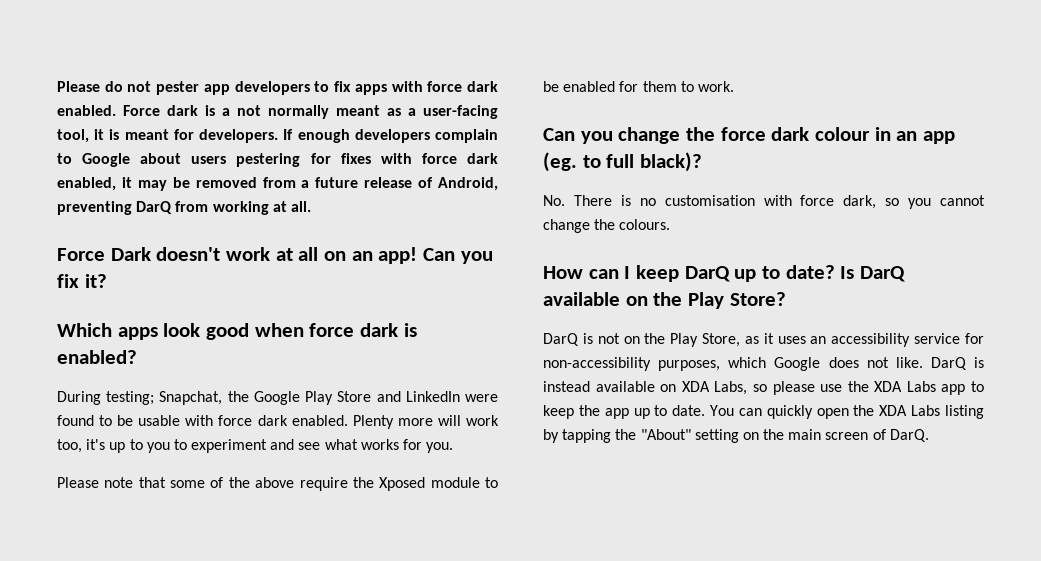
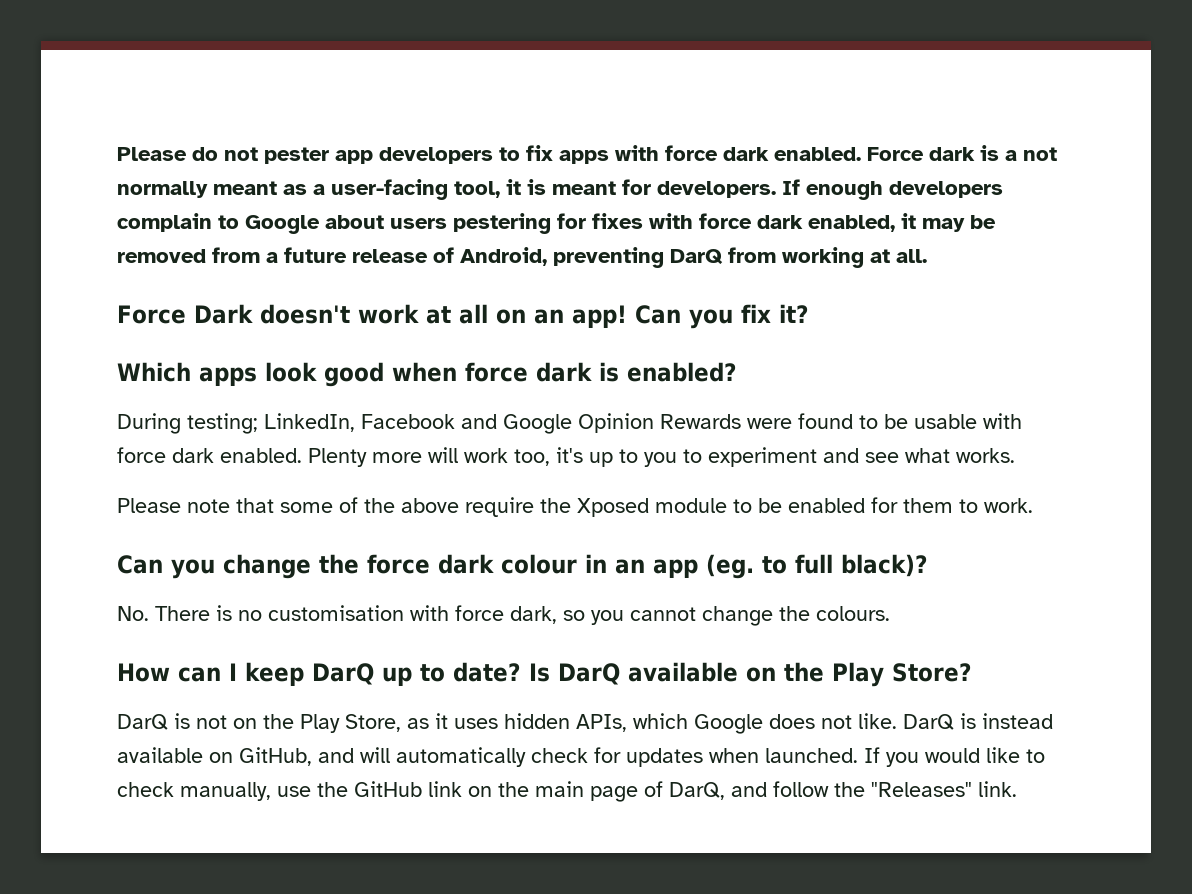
- During testing; Snapchat, the Google Play Store and LinkedIn were found to be usable with force dark enabled.
+ During testing; LinkedIn, Facebook and Google Opinion Rewards were found to be usable with force dark enabled.
- Plenty more will work too, it's up to you to experiment and see what works for you.
+ Plenty more will work too, it's up to you to experiment and see what works.
- DarQ is not on the Play Store, as it uses an accessibility service for non-accessibility purposes, which Google does not like.
+ DarQ is not on the Play Store, as it uses hidden APIs, which Google does not like.
- DarQ is instead available on XDA Labs, so please use the XDA Labs app to keep the app up to date. You can quickly open the XDA Labs listing by tapping the "About" setting on the main screen of DarQ.
+ DarQ is instead available on GitHub, and will automatically check for updates when launched. If you would like to check manually, use the GitHub link on the main page of DarQ, and follow the "Releases" link.

